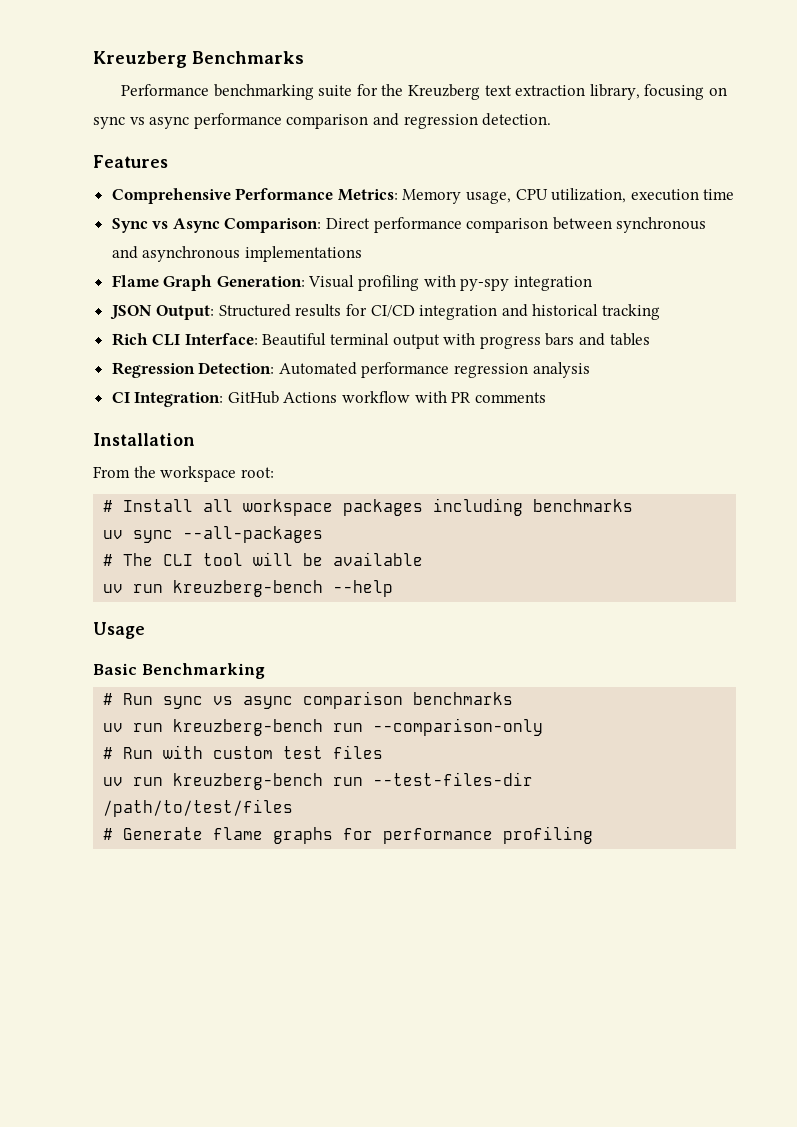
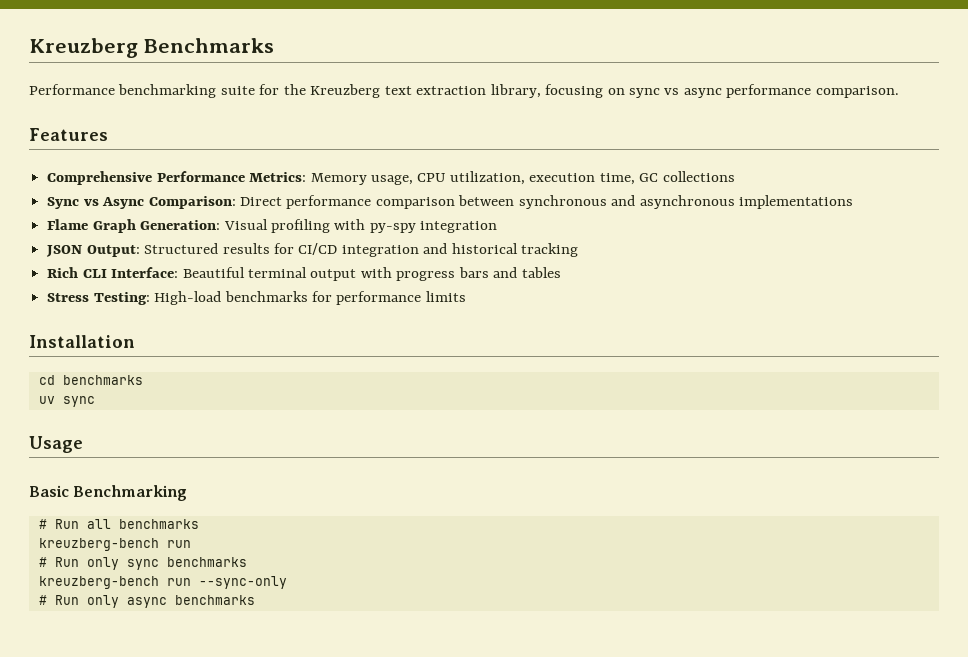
- Performance benchmarking suite for the Kreuzberg text extraction library, focusing on sync vs async performance comparison and regression detection.
+ Performance benchmarking suite for the Kreuzberg text extraction library, focusing on sync vs async performance comparison.
- Comprehensive Performance Metrics: Memory usage, CPU utilization, execution time
+ Comprehensive Performance Metrics: Memory usage, CPU utilization, execution time, GC collections
- Regression Detection: Automated performance regression analysis
- CI Integration: GitHub Actions workflow with PR comments
+ Stress Testing: High-load benchmarks for performance limits
  Installation
- From the workspace root:
- # Install all workspace packages including benchmarks
- uv sync --all-packages
- # The CLI tool will be available
- uv run kreuzberg-bench --help
+ cd benchmarks
+ uv sync
- # Run sync vs async comparison benchmarks
- uv run kreuzberg-bench run --comparison-only
- # Run with custom test files
- uv run kreuzberg-bench run --test-files-dir /path/to/test/files
- # Generate flame graphs for performance profiling
+ # Run all benchmarks
+ kreuzberg-bench run
+ # Run only sync benchmarks
+ kreuzberg-bench run --sync-only
+ # Run only async benchmarks

